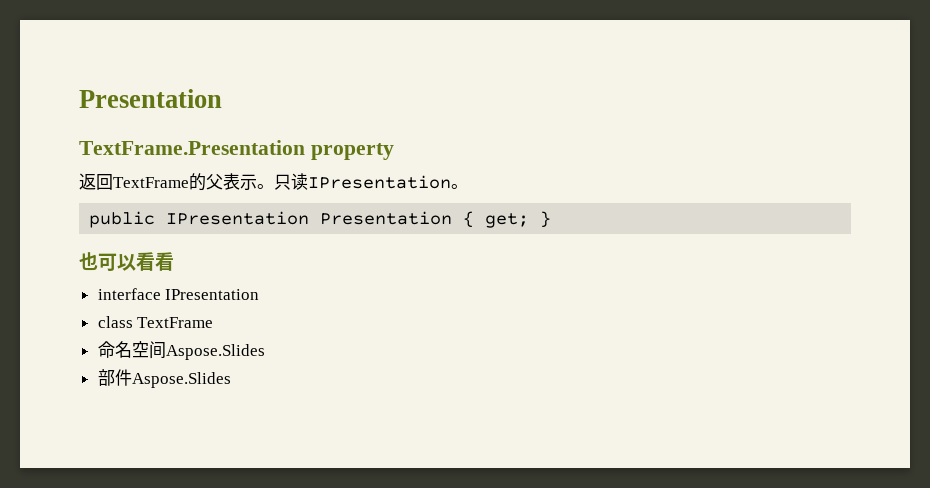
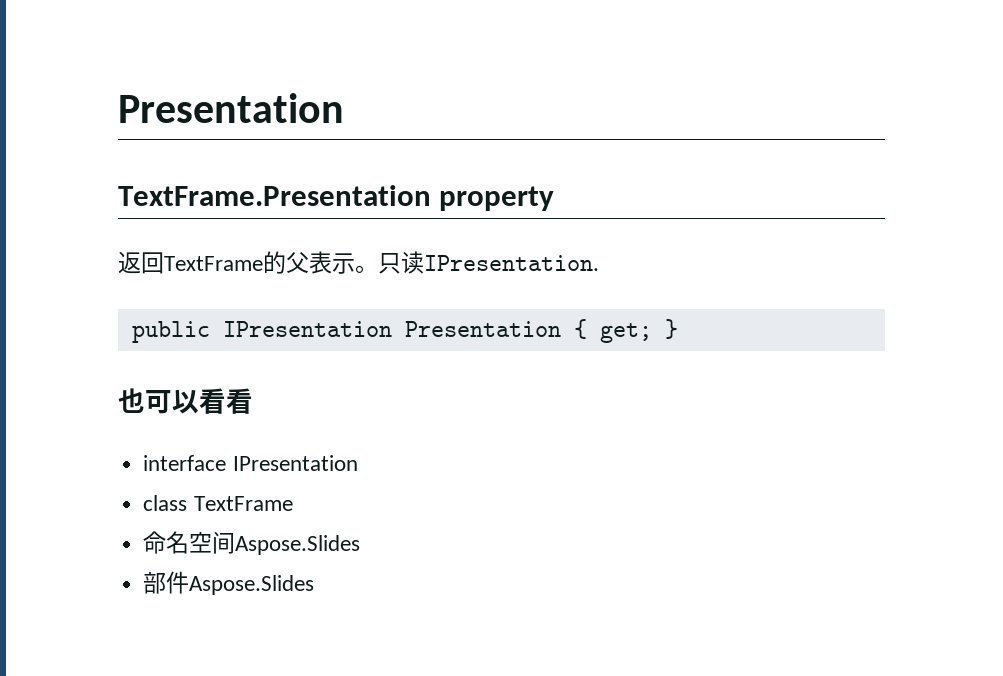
- 只读IPresentation。
+ 只读IPresentation.

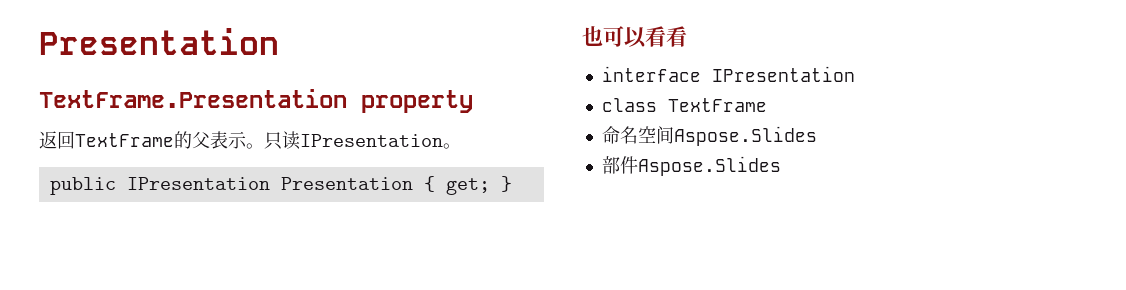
- 只读IPresentation.
+ 只读IPresentation。

